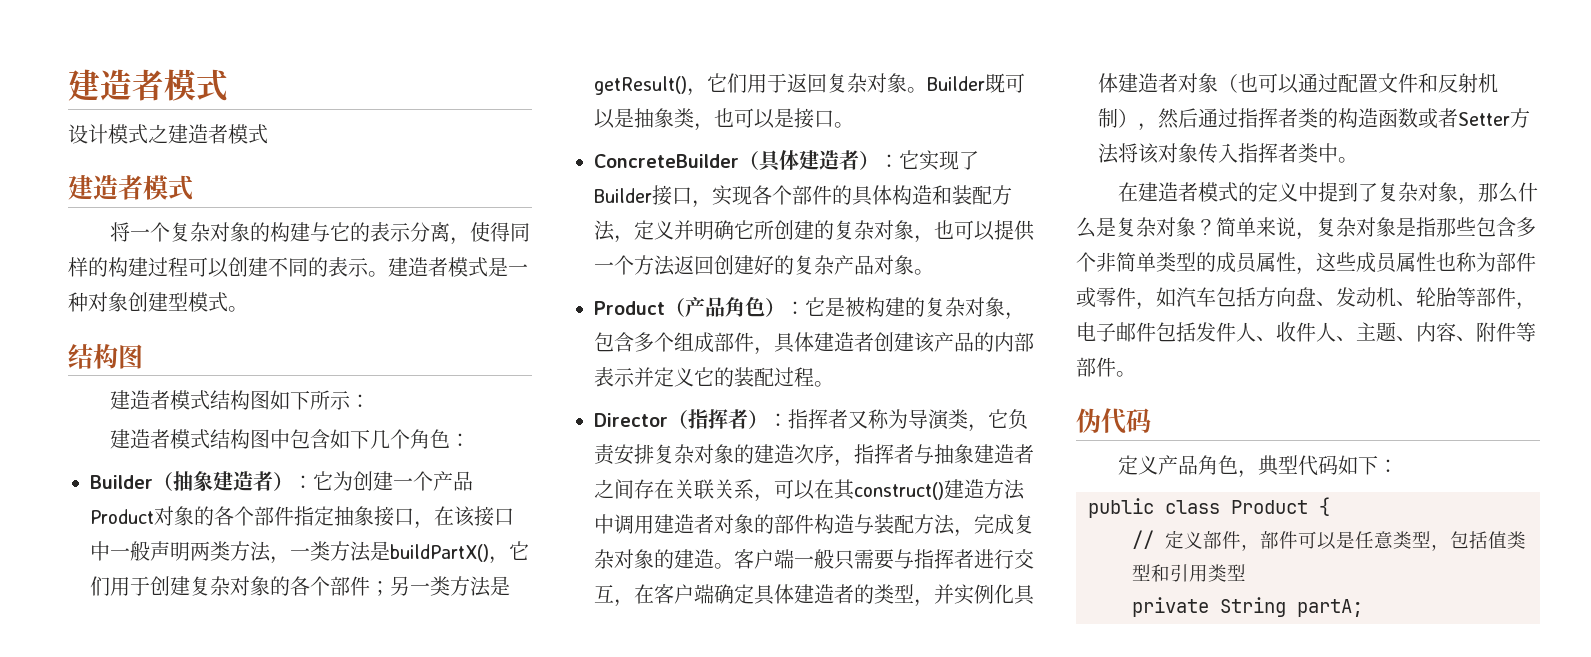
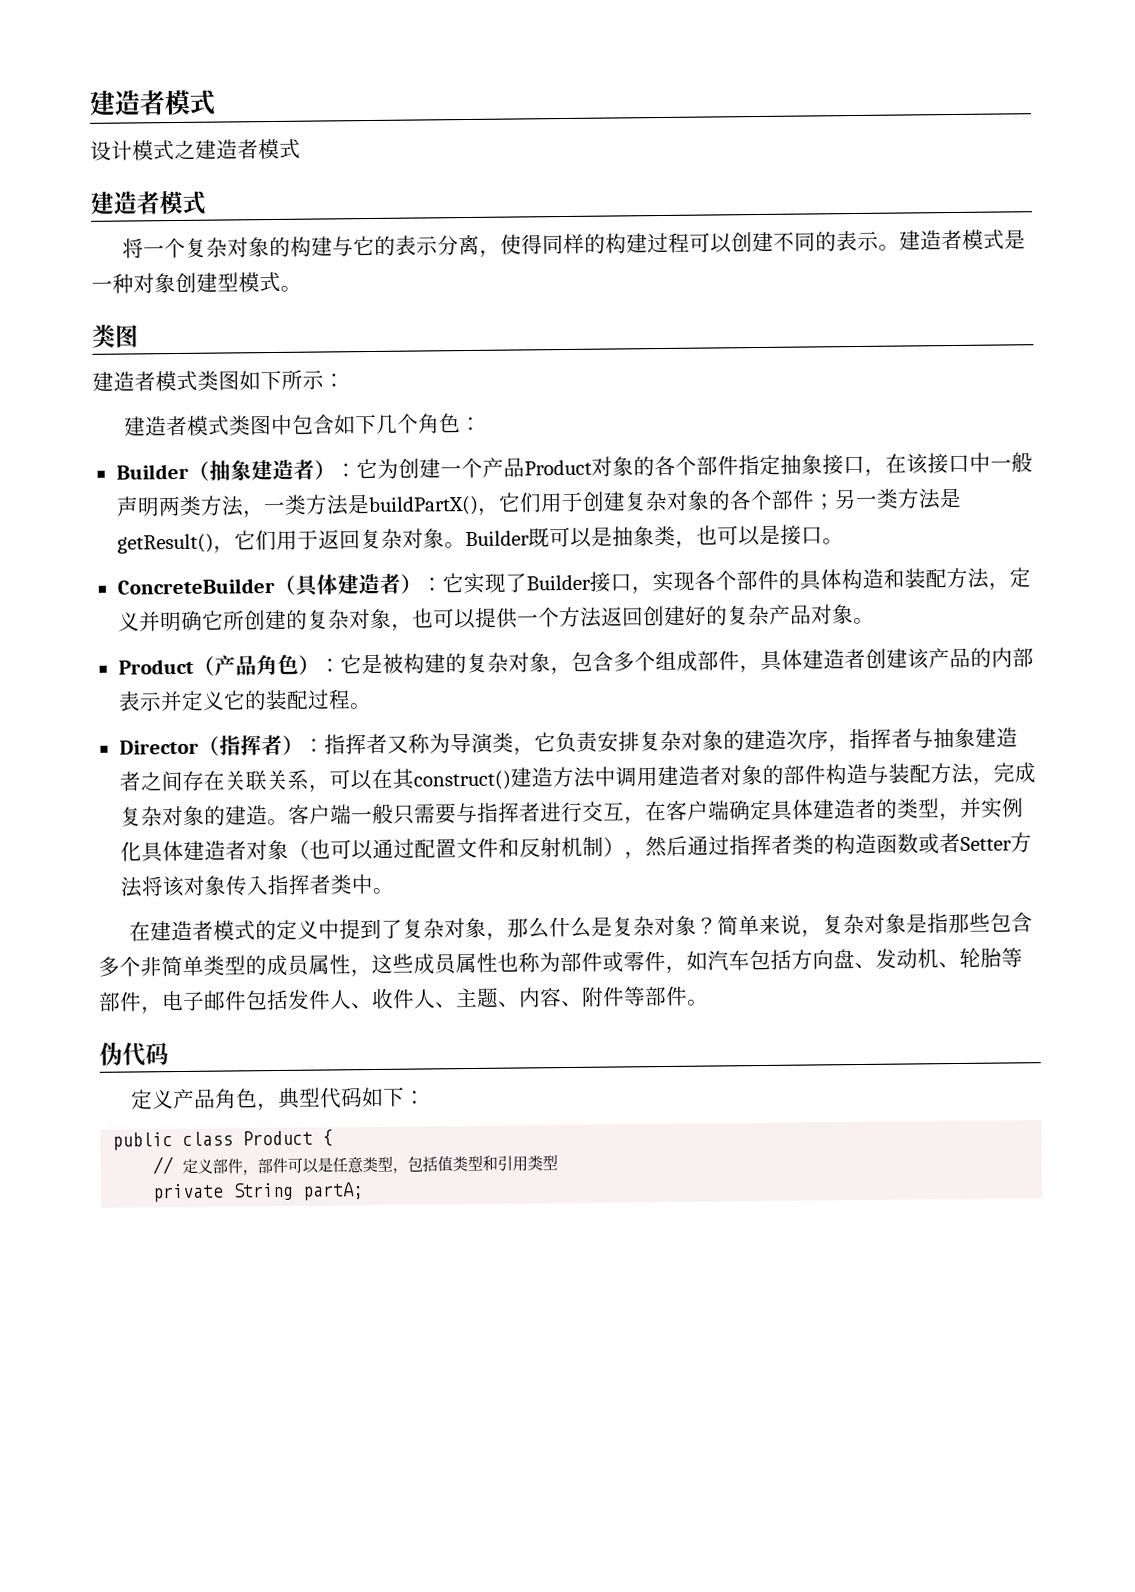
  建造者模式是一种对象创建型模式。
- 结构图
+ 类图
- 建造者模式结构图如下所示：
+ 建造者模式类图如下所示：
- 建造者模式结构图中包含如下几个角色：
+ 建造者模式类图中包含如下几个角色：

